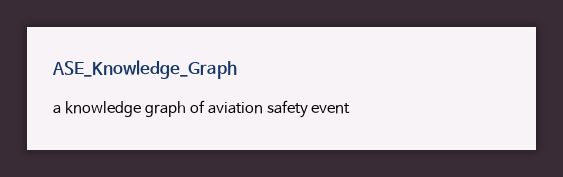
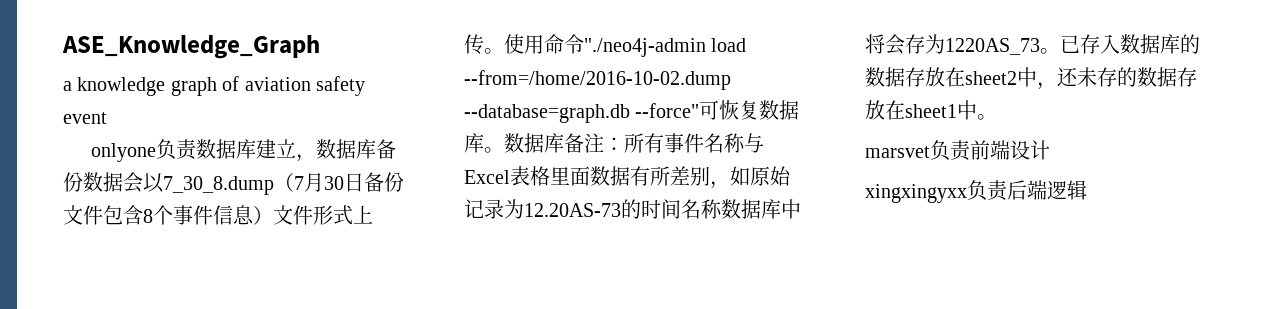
+ onlyone负责数据库建立，数据库备份数据会以7_30_8.dump（7月30日备份文件包含8个事件信息）文件形式上传。使用命令"./neo4j-admin load --from=/home/2016-10-02.dump --database=graph.db --force"可恢复数据库。数据库备注：所有事件名称与Excel表格里面数据有所差别，如原始记录为12.20AS-73的时间名称数据库中将会存为1220AS_73。已存入数据库的数据存放在sheet2中，还未存的数据存放在sheet1中。
+ marsvet负责前端设计
+ xingxingyxx负责后端逻辑

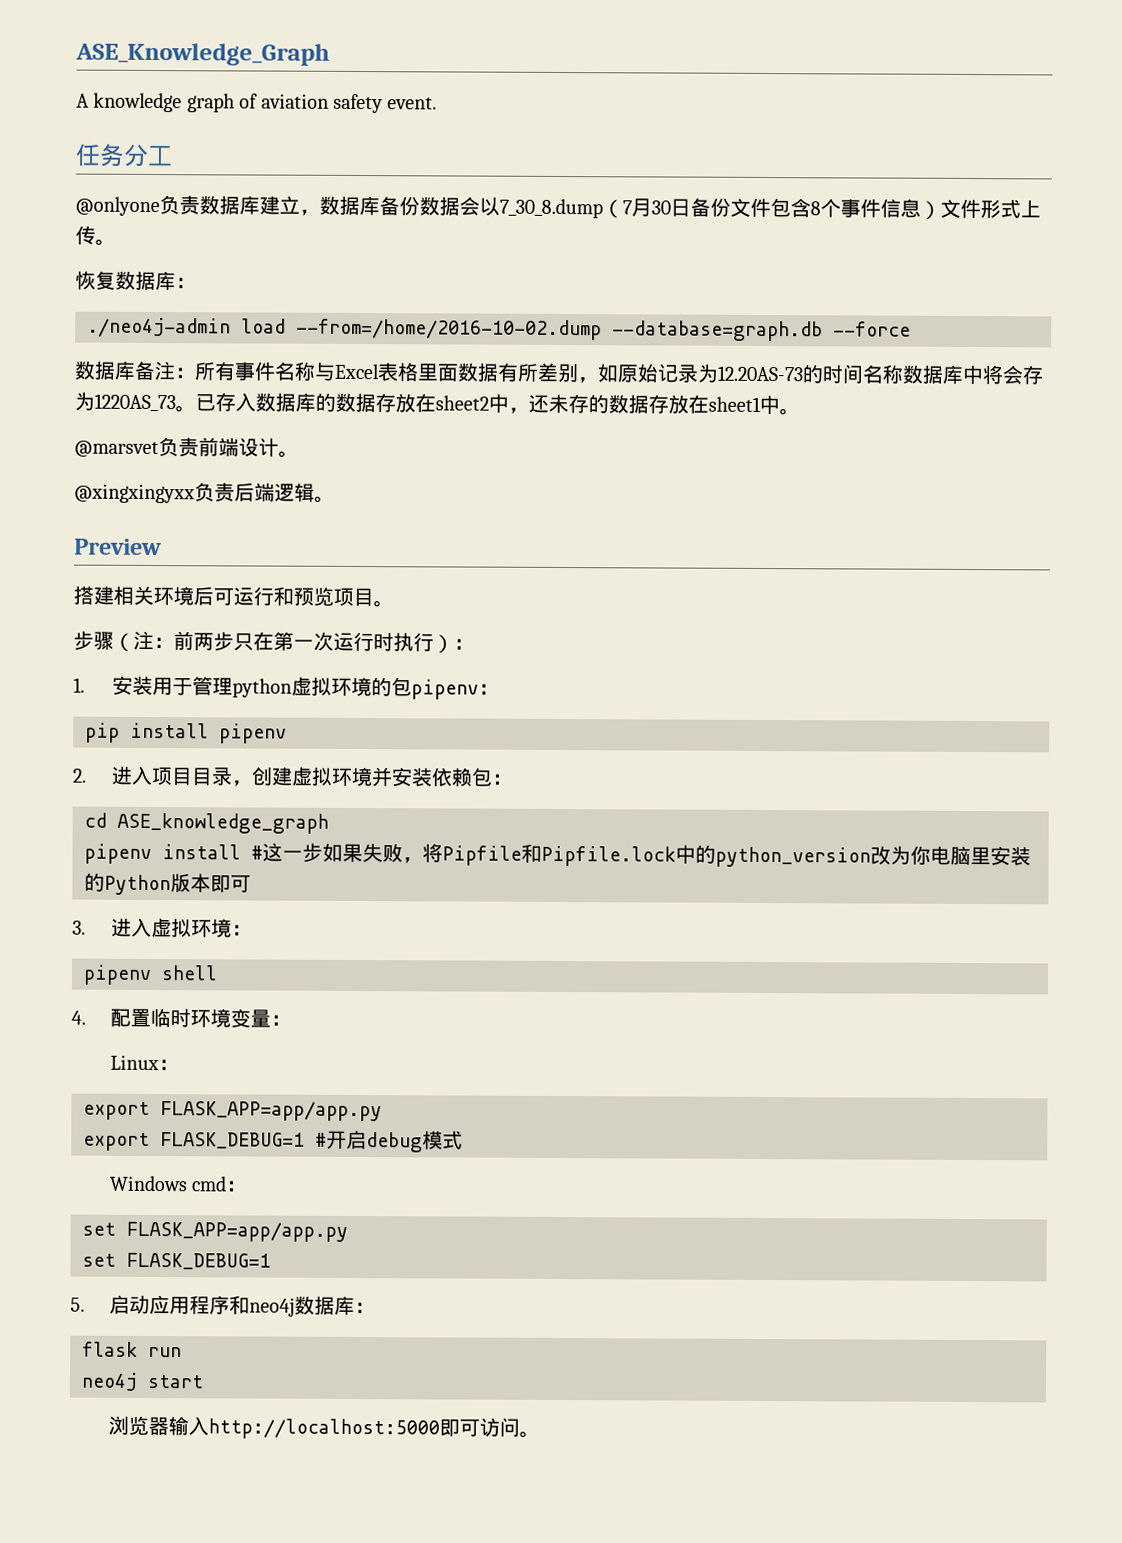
- a knowledge graph of aviation safety event
- onlyone负责数据库建立，数据库备份数据会以7_30_8.dump（7月30日备份文件包含8个事件信息）文件形式上传。使用命令"./neo4j-admin load --from=/home/2016-10-02.dump --database=graph.db --force"可恢复数据库。数据库备注：所有事件名称与Excel表格里面数据有所差别，如原始记录为12.20AS-73的时间名称数据库中将会存为1220AS_73。
+ A knowledge graph of aviation safety event.
+ 任务分工
+ @onlyone负责数据库建立，数据库备份数据会以7_30_8.dump（7月30日备份文件包含8个事件信息）文件形式上传。
+ 恢复数据库：
+ ./neo4j-admin load --from=/home/2016-10-02.dump --database=graph.db --force
+ 数据库备注：所有事件名称与Excel表格里面数据有所差别，如原始记录为12.20AS-73的时间名称数据库中将会存为1220AS_73。
- marsvet负责前端设计
- xingxingyxx负责后端逻辑
+ @marsvet负责前端设计。
+ @xingxingyxx负责后端逻辑。
+ Preview
+ 搭建相关环境后可运行和预览项目。
+ 步骤（注：前两步只在第一次运行时执行）：
+ 1.安装用于管理python虚拟环境的包pipenv：
+ pip install pipenv
+ 2.进入项目目录，创建虚拟环境并安装依赖包：
+ cd ASE_knowledge_graph
+ pipenv install #这一步如果失败，将Pipfile和Pipfile.lock中的python_version改为你电脑里安装的Python版本即可
+ 3.进入虚拟环境：
+ pipenv shell
+ 4.配置临时环境变量：
+ Linux：
+ export FLASK_APP=app/app.py
+ export FLASK_DEBUG=1 #开启debug模式
+ Windows cmd：
+ set FLASK_APP=app/app.py
+ set FLASK_DEBUG=1
+ 5.启动应用程序和neo4j数据库：
+ flask run
+ neo4j start
+ 浏览器输入http://localhost:5000即可访问。

